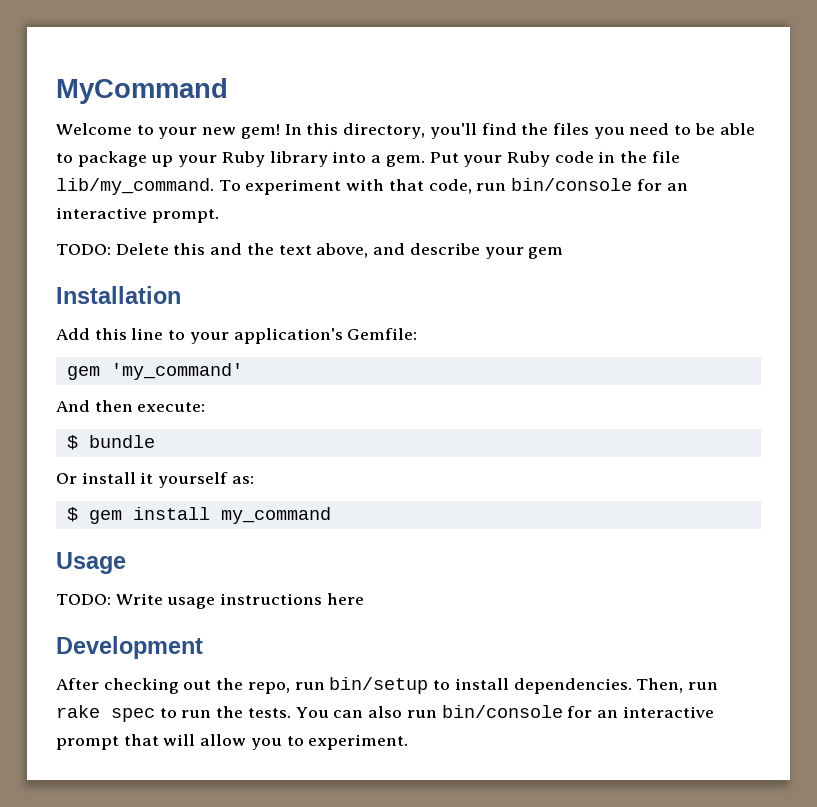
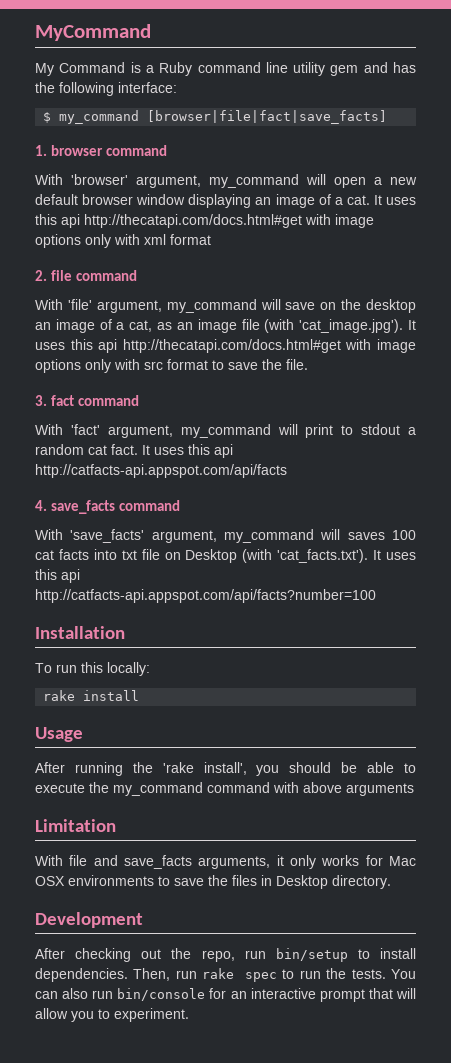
- Welcome to your new gem! In this directory, you'll find the files you need to be able to package up your Ruby library into a gem. Put your Ruby code in the file lib/my_command. To experiment with that code, run bin/console for an interactive prompt.
- TODO: Delete this and the text above, and describe your gem
+ My Command is a Ruby command line utility gem and has the following interface:
+ $ my_command [browser|file|fact|save_facts]
+ 1. browser command
+ With 'browser' argument, my_command will open a new default browser window displaying an image of a cat. It uses this api http://thecatapi.com/docs.html#get with image options only with xml format
+ 2. file command
+ With 'file' argument, my_command will save on the desktop an image of a cat, as an image file (with 'cat_image.jpg'). It uses this api http://thecatapi.com/docs.html#get with image options only with src format to save the file.
+ 3. fact command
+ With 'fact' argument, my_command will print to stdout a random cat fact. It uses this api http://catfacts-api.appspot.com/api/facts
+ 4. save_facts command
+ With 'save_facts' argument, my_command will saves 100 cat facts into txt file on Desktop (with 'cat_facts.txt'). It uses this api http://catfacts-api.appspot.com/api/facts?number=100
  Installation
- Add this line to your application's Gemfile:
- gem 'my_command'
- And then execute:
- $ bundle
- Or install it yourself as:
- $ gem install my_command
+ To run this locally:
+ rake install
  Usage
- TODO: Write usage instructions here
+ After running the 'rake install', you should be able to execute the my_command command with above arguments
+ Limitation
+ With file and save_facts arguments, it only works for Mac OSX environments to save the files in Desktop directory.

